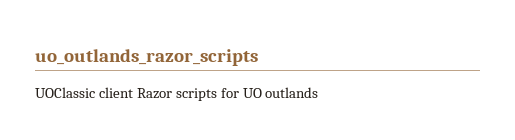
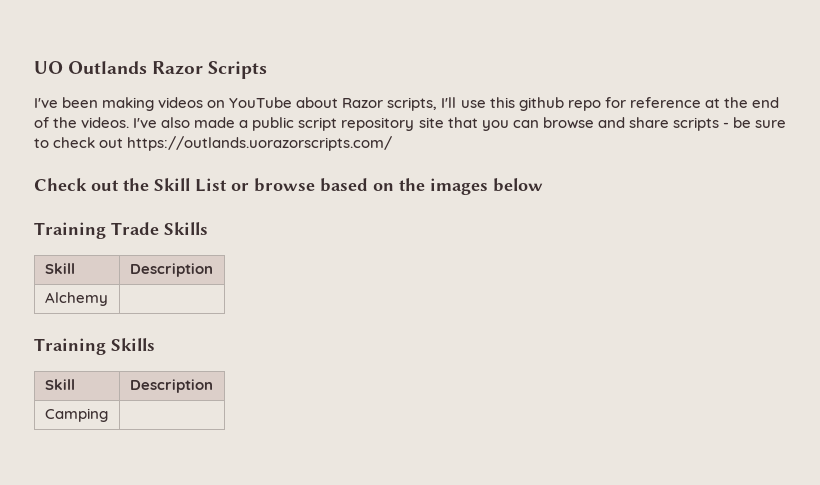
- uo_outlands_razor_scripts
- UOClassic client Razor scripts for UO outlands
+ UO Outlands Razor Scripts
+ I've been making videos on YouTube about Razor scripts, I'll use this github repo for reference at the end of the videos. I've also made a public script repository site that you can browse and share scripts - be sure to check out https://outlands.uorazorscripts.com/
+ Check out the Skill List or browse based on the images below
+ Training Trade Skills
+ Skill | Description
+ Alchemy |
+ Training Skills
+ Skill | Description
+ Camping |

